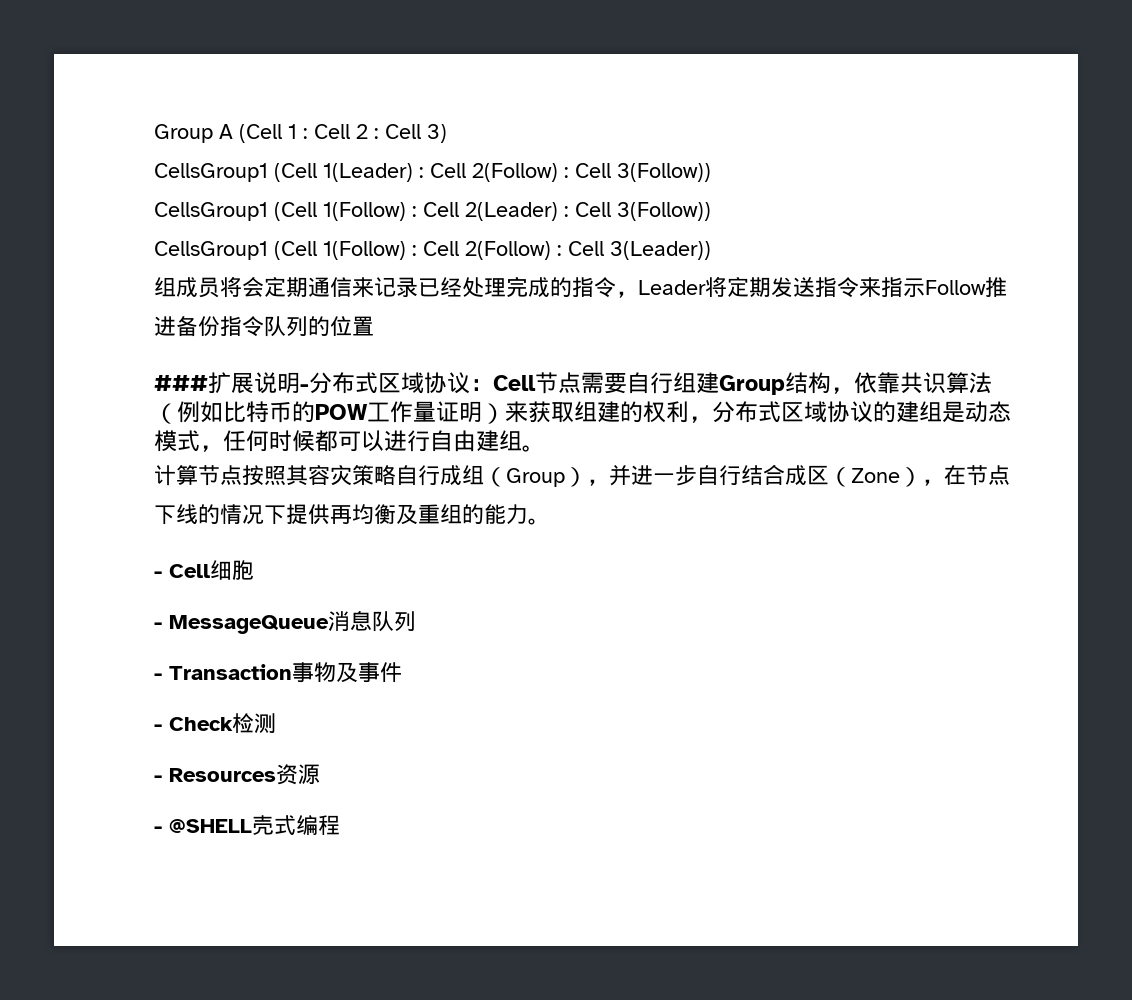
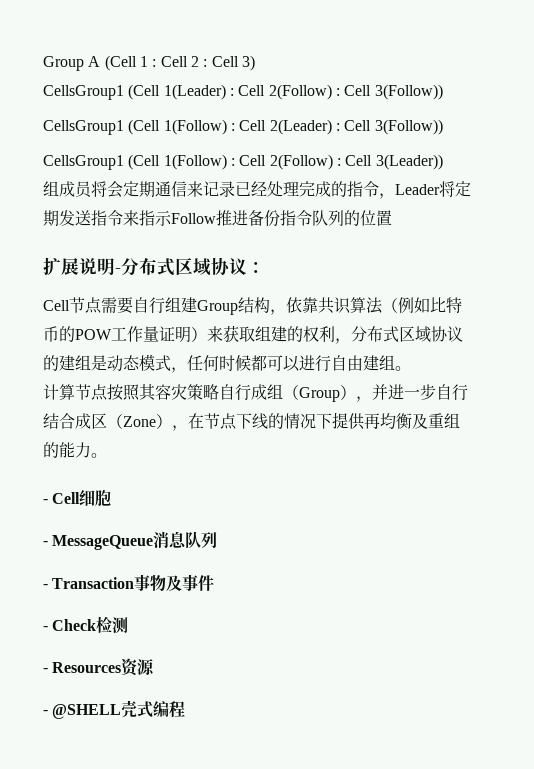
- ###扩展说明-分布式区域协议：Cell节点需要自行组建Group结构，依靠共识算法（例如比特币的POW工作量证明）来获取组建的权利，分布式区域协议的建组是动态模式，任何时候都可以进行自由建组。
+ 扩展说明-分布式区域协议：
+ Cell节点需要自行组建Group结构，依靠共识算法（例如比特币的POW工作量证明）来获取组建的权利，分布式区域协议的建组是动态模式，任何时候都可以进行自由建组。

